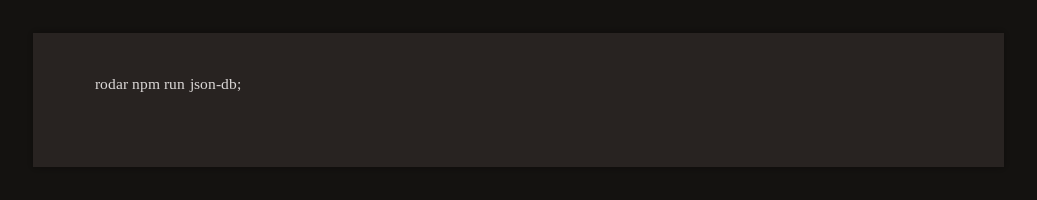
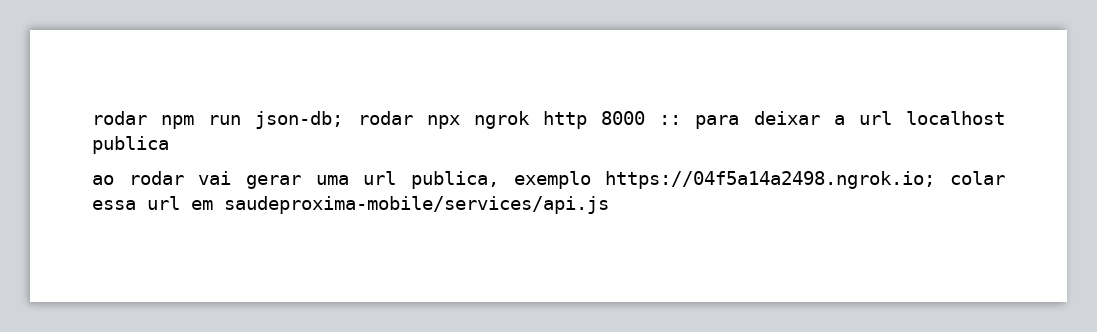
- rodar npm run json-db;
+ rodar npm run json-db; rodar npx ngrok http 8000 :: para deixar a url localhost publica
+ ao rodar vai gerar uma url publica, exemplo https://04f5a14a2498.ngrok.io; colar essa url em saudeproxima-mobile/services/api.js

